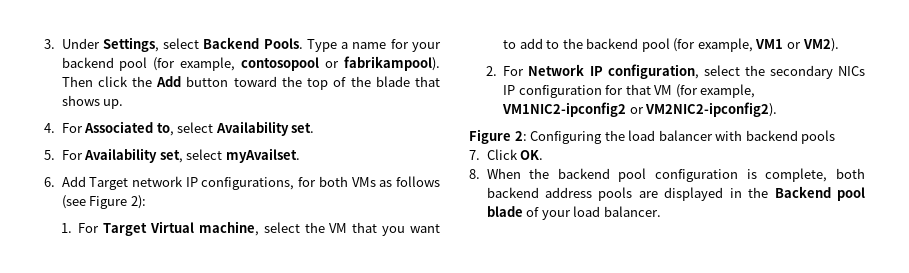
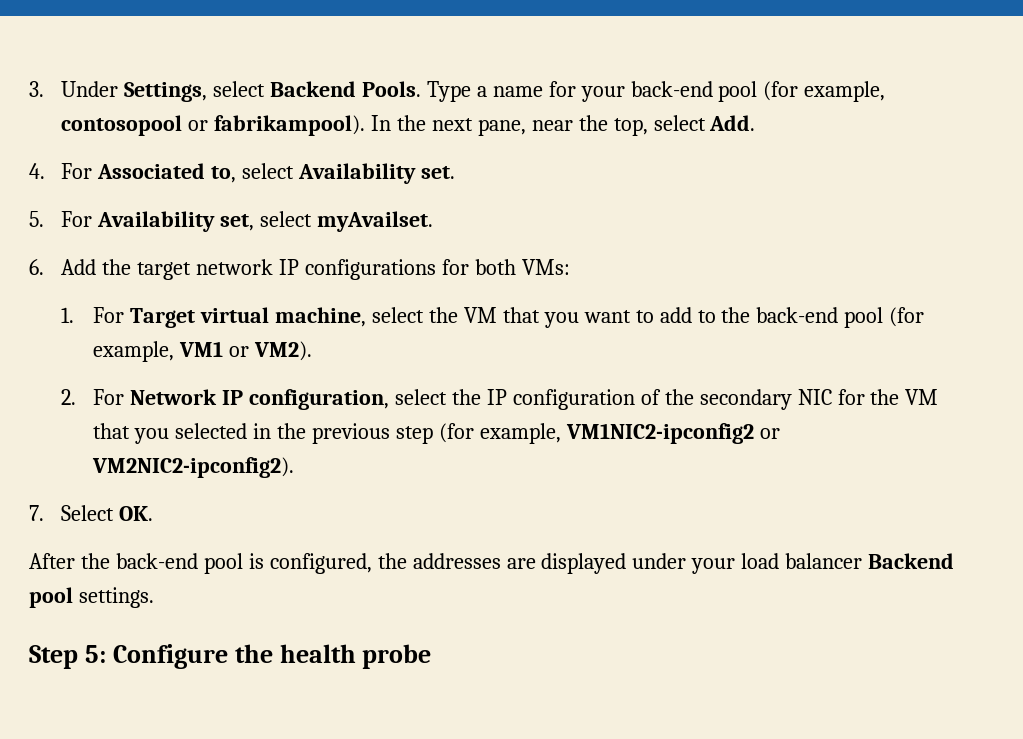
- Type a name for your backend pool (for example, contosopool or fabrikampool).
+ Type a name for your back-end pool (for example, contosopool or fabrikampool).
- Then click the Add button toward the top of the blade that shows up.
+ In the next pane, near the top, select Add.
- 6. Add Target network IP configurations, for both VMs as follows (see Figure 2):
+ 6. Add the target network IP configurations for both VMs:
- 1. For Target Virtual machine, select the VM that you want to add to the backend pool (for example, VM1 or VM2).
+ 1. For Target virtual machine, select the VM that you want to add to the back-end pool (for example, VM1 or VM2).
- 2. For Network IP configuration, select the secondary NICs IP configuration for that VM (for example, VM1NIC2-ipconfig2 or VM2NIC2-ipconfig2).
+ 2. For Network IP configuration, select the IP configuration of the secondary NIC for the VM that you selected in the previous step (for example, VM1NIC2-ipconfig2 or VM2NIC2-ipconfig2).
- Figure 2: Configuring the load balancer with backend pools
- 7. Click OK.
- 8. When the backend pool configuration is complete, both backend address pools are displayed in the Backend pool blade of your load balancer.
+ 7. Select OK.
+ After the back-end pool is configured, the addresses are displayed under your load balancer Backend pool settings.
+ Step 5: Configure the health probe

